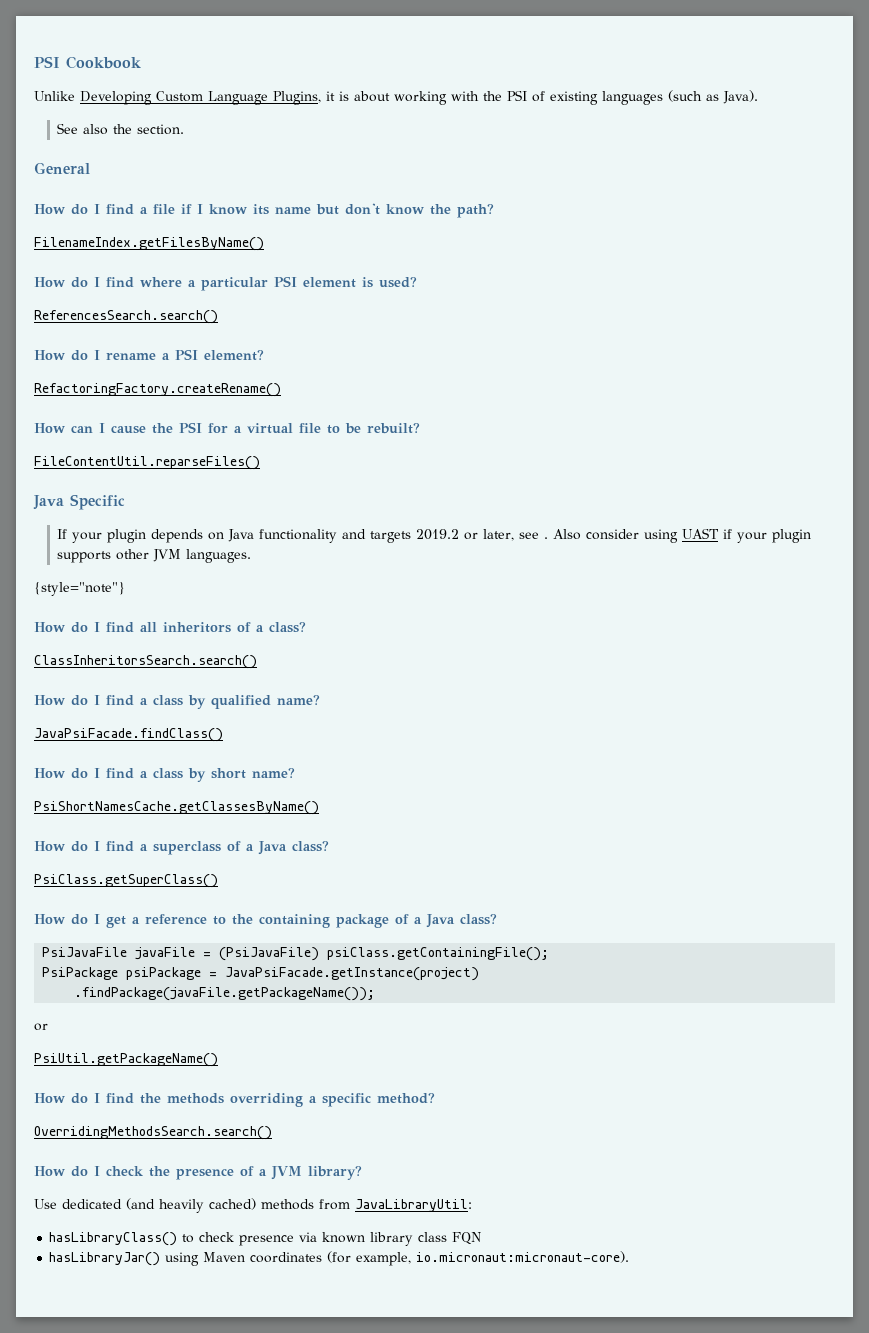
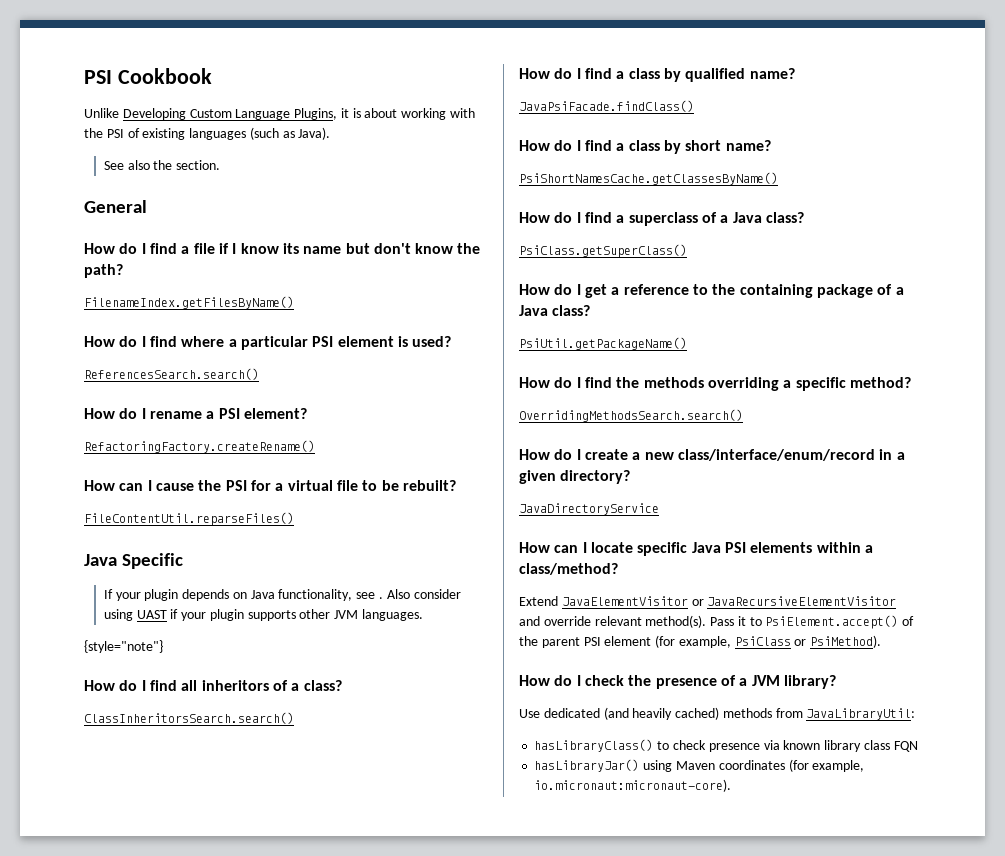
- If your plugin depends on Java functionality and targets 2019.2 or later, see .
+ If your plugin depends on Java functionality, see .
- PsiJavaFile javaFile = (PsiJavaFile) psiClass.getContainingFile();
- PsiPackage psiPackage = JavaPsiFacade.getInstance(project)
- .findPackage(javaFile.getPackageName());
- or
+ How do I create a new class/interface/enum/record in a given directory?
+ JavaDirectoryService
+ How can I locate specific Java PSI elements within a class/method?
+ Extend JavaElementVisitor or JavaRecursiveElementVisitor and override relevant method(s). Pass it to PsiElement.accept() of the parent PSI element (for example, PsiClass or PsiMethod).

